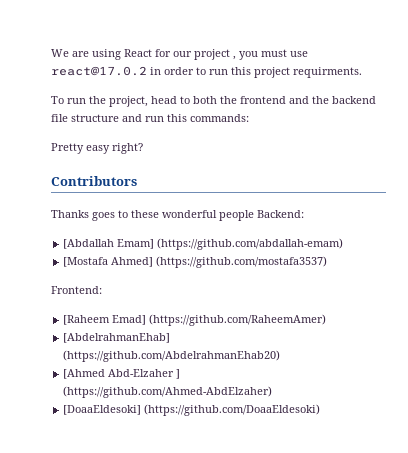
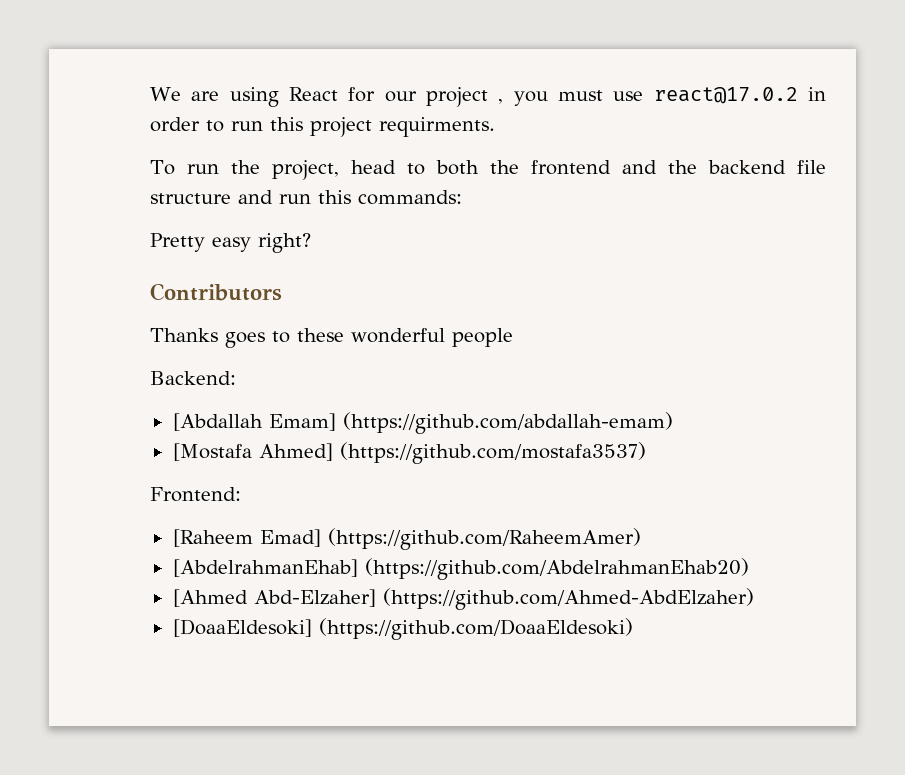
- Thanks goes to these wonderful people Backend:
+ Thanks goes to these wonderful people
+ Backend:
- [Ahmed Abd-Elzaher ] (https://github.com/Ahmed-AbdElzaher)
+ [Ahmed Abd-Elzaher] (https://github.com/Ahmed-AbdElzaher)

